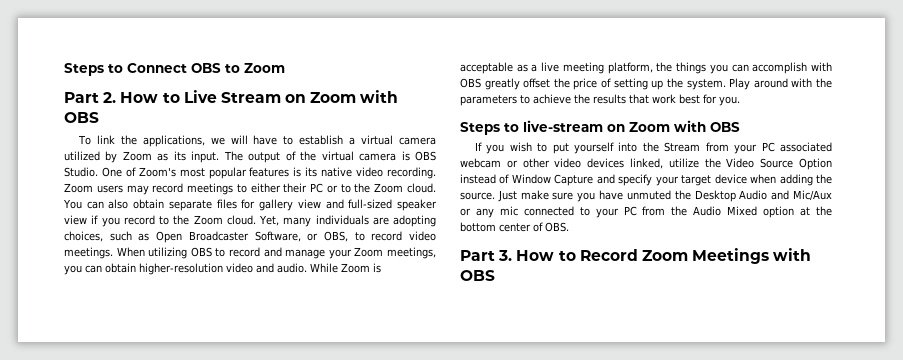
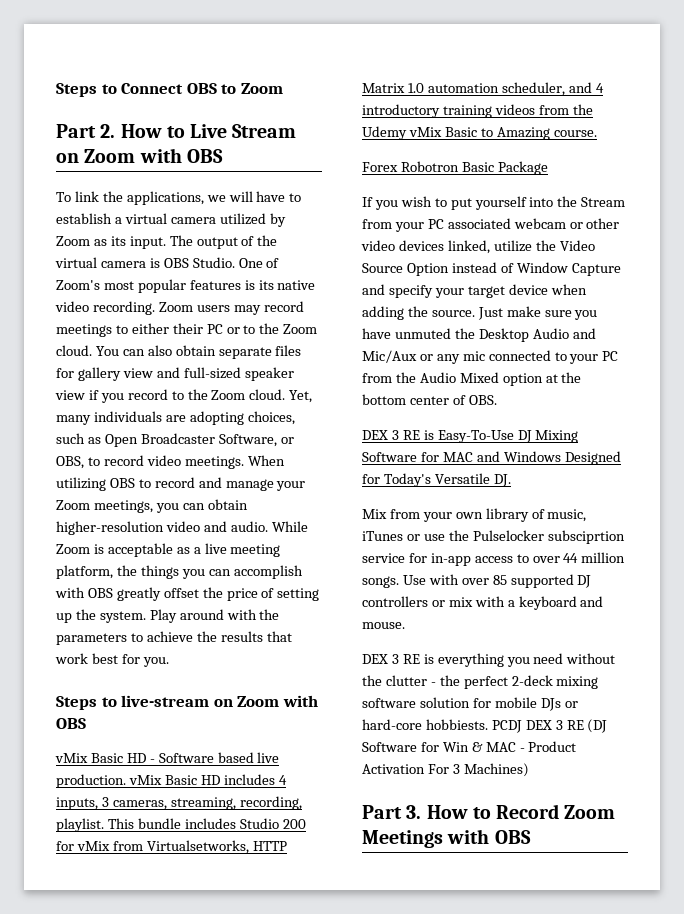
+ vMix Basic HD - Software based live production. vMix Basic HD includes 4 inputs, 3 cameras, streaming, recording, playlist. This bundle includes Studio 200 for vMix from Virtualsetworks, HTTP Matrix 1.0 automation scheduler, and 4 introductory training videos from the Udemy vMix Basic to Amazing course.
+ Forex Robotron Basic Package
+ DEX 3 RE is Easy-To-Use DJ Mixing Software for MAC and Windows Designed for Today's Versatile DJ.
+ Mix from your own library of music, iTunes or use the Pulselocker subsciprtion service for in-app access to over 44 million songs. Use with over 85 supported DJ controllers or mix with a keyboard and mouse.
+ DEX 3 RE is everything you need without the clutter - the perfect 2-deck mixing software solution for mobile DJs or hard-core hobbiests. PCDJ DEX 3 RE (DJ Software for Win & MAC - Product Activation For 3 Machines)

